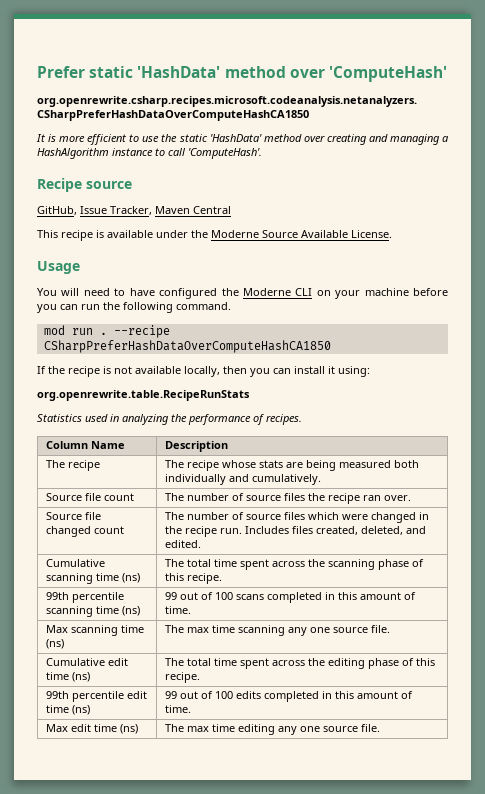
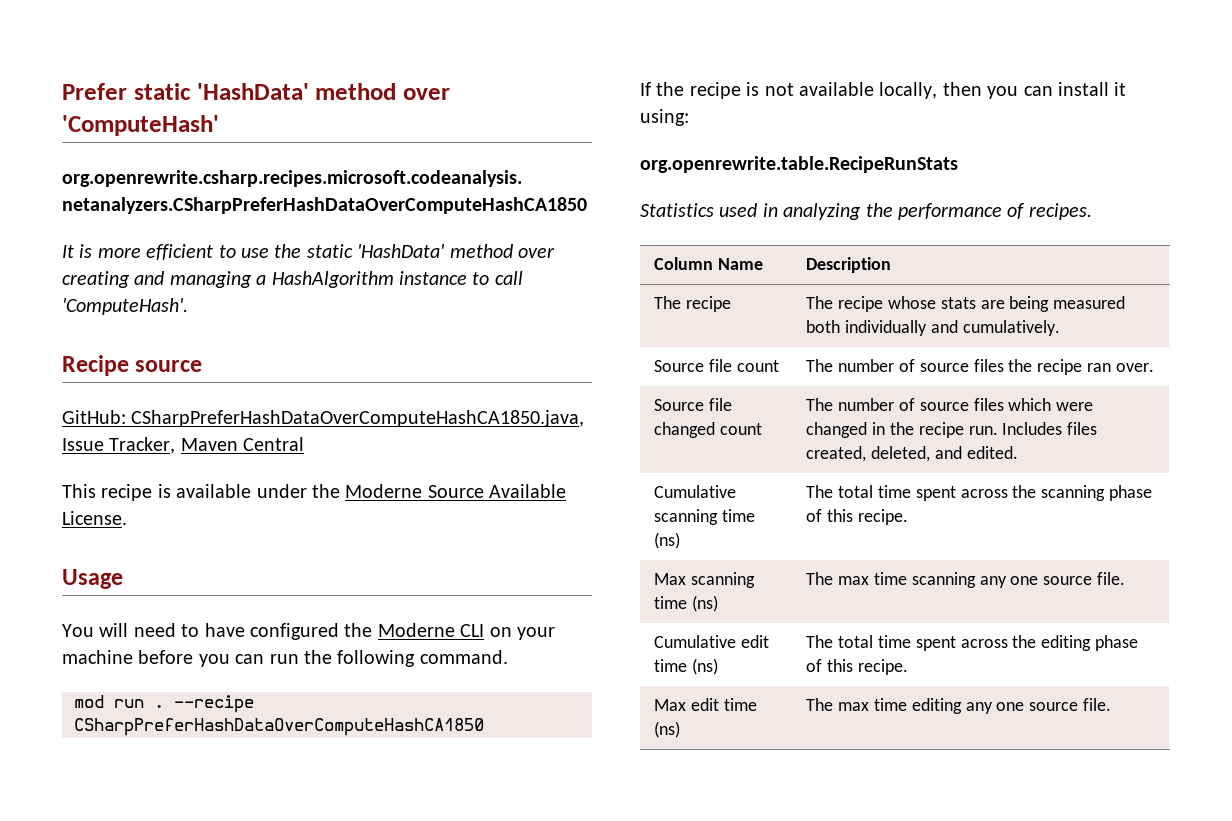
- GitHub, Issue Tracker, Maven Central
+ GitHub: CSharpPreferHashDataOverComputeHashCA1850.java, Issue Tracker, Maven Central
- 99th percentile scanning time (ns) | 99 out of 100 scans completed in this amount of time.
- 99th percentile edit time (ns) | 99 out of 100 edits completed in this amount of time.

